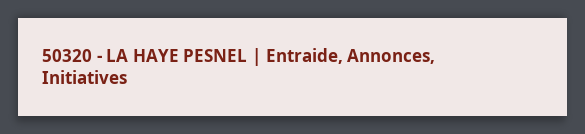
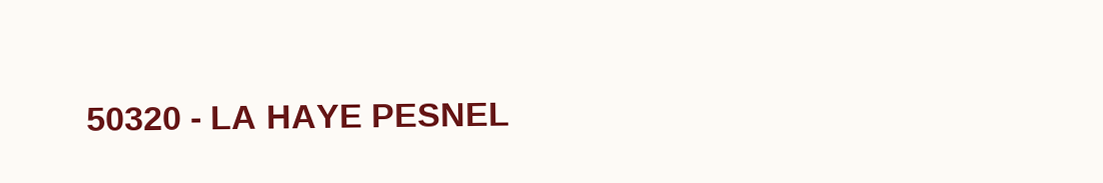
- 50320 - LA HAYE PESNEL | Entraide, Annonces, Initiatives
+ 50320 - LA HAYE PESNEL

